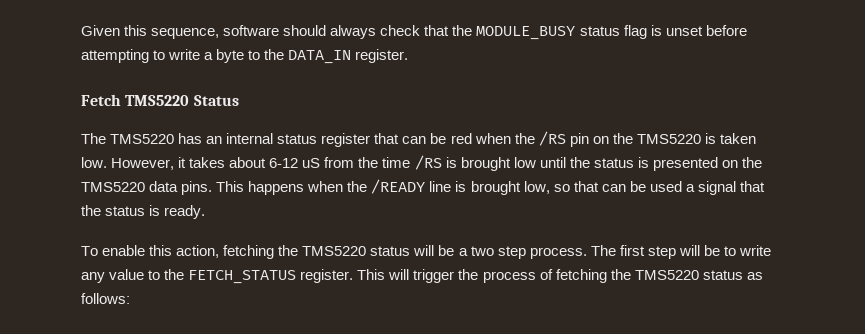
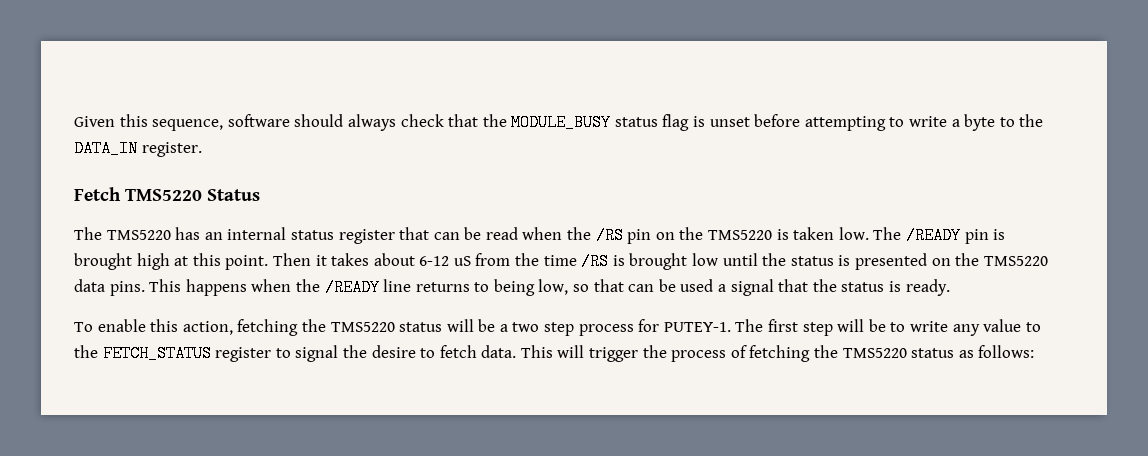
- The TMS5220 has an internal status register that can be red when the /RS pin on the TMS5220 is taken low.
+ The TMS5220 has an internal status register that can be read when the /RS pin on the TMS5220 is taken low.
- However, it takes about 6-12 uS from the time /RS is brought low until the status is presented on the TMS5220 data pins.
+ The /READY pin is brought high at this point. Then it takes about 6-12 uS from the time /RS is brought low until the status is presented on the TMS5220 data pins.
- This happens when the /READY line is brought low, so that can be used a signal that the status is ready.
+ This happens when the /READY line returns to being low, so that can be used a signal that the status is ready.
- To enable this action, fetching the TMS5220 status will be a two step process.
+ To enable this action, fetching the TMS5220 status will be a two step process for PUTEY-1.
- The first step will be to write any value to the FETCH_STATUS register.
+ The first step will be to write any value to the FETCH_STATUS register to signal the desire to fetch data.

